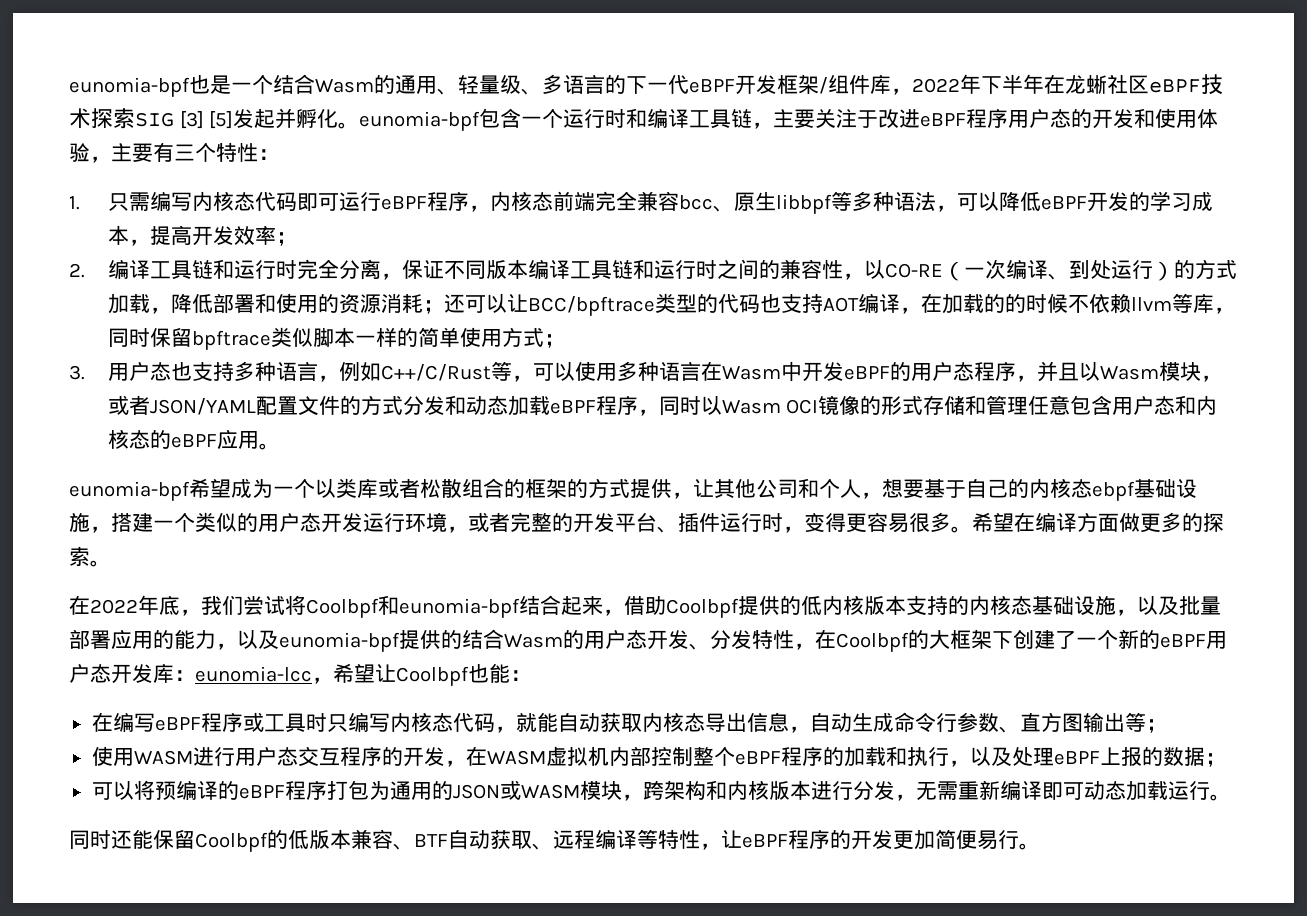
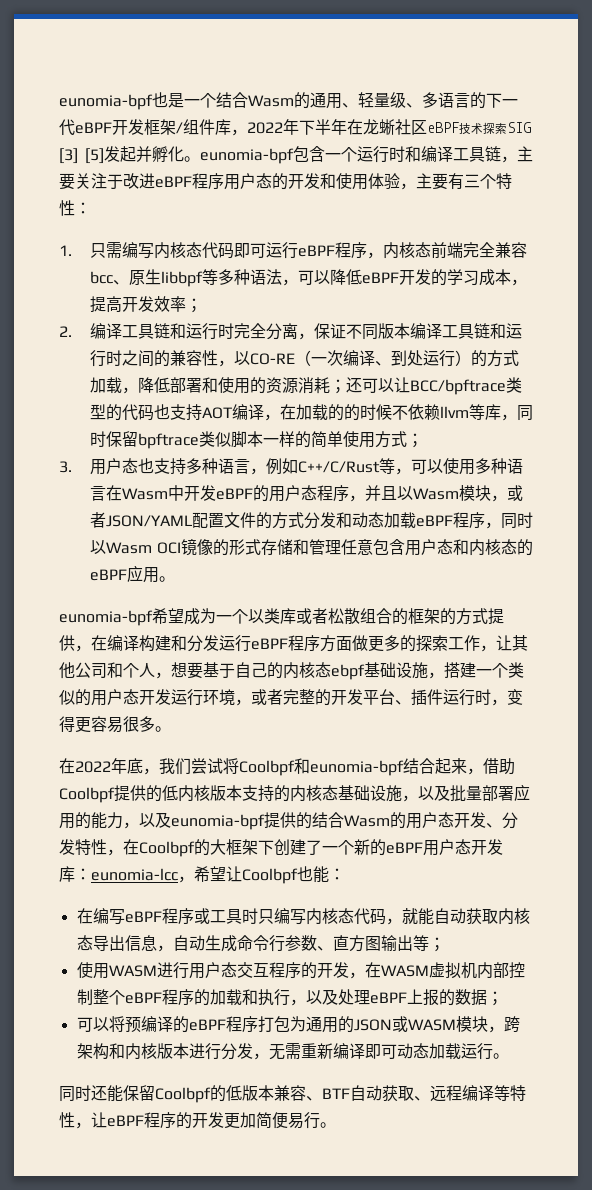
- eunomia-bpf希望成为一个以类库或者松散组合的框架的方式提供，让其他公司和个人，想要基于自己的内核态ebpf基础设施，搭建一个类似的用户态开发运行环境，或者完整的开发平台、插件运行时，变得更容易很多。希望在编译方面做更多的探索。
+ eunomia-bpf希望成为一个以类库或者松散组合的框架的方式提供，在编译构建和分发运行eBPF程序方面做更多的探索工作，让其他公司和个人，想要基于自己的内核态ebpf基础设施，搭建一个类似的用户态开发运行环境，或者完整的开发平台、插件运行时，变得更容易很多。

